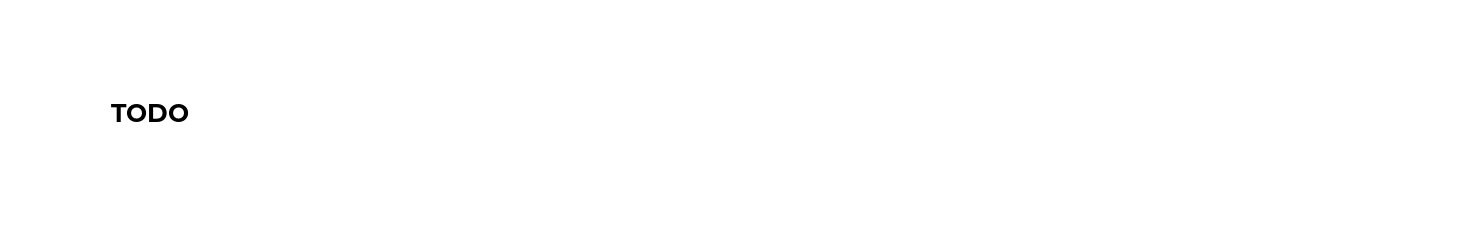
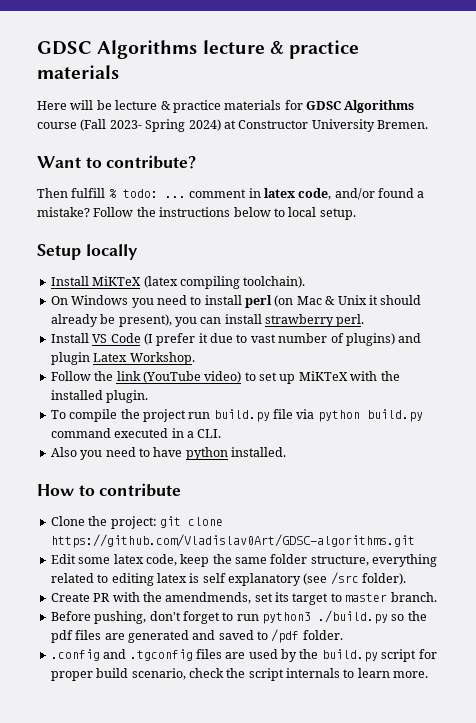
- TODO
+ GDSC Algorithms lecture & practice materials
+ Here will be lecture & practice materials for GDSC Algorithms course (Fall 2023- Spring 2024) at Constructor University Bremen.
+ Want to contribute?
+ Then fulfill % todo: ... comment in latex code, and/or found a mistake? Follow the instructions below to local setup.
+ Setup locally
+ Install MiKTeX (latex compiling toolchain).
+ On Windows you need to install perl (on Mac & Unix it should already be present), you can install strawberry perl.
+ Install VS Code (I prefer it due to vast number of plugins) and plugin Latex Workshop.
+ Follow the link (YouTube video) to set up MiKTeX with the installed plugin.
+ To compile the project run build.py file via python build.py command executed in a CLI.
+ Also you need to have python installed.
+ How to contribute
+ Clone the project: git clone https://github.com/Vladislav0Art/GDSC-algorithms.git
+ Edit some latex code, keep the same folder structure, everything related to editing latex is self explanatory (see /src folder).
+ Create PR with the amendmends, set its target to master branch.
+ Before pushing, don't forget to run python3 ./build.py so the pdf files are generated and saved to /pdf folder.
+ .config and .tgconfig files are used by the build.py script for proper build scenario, check the script internals to learn more.

